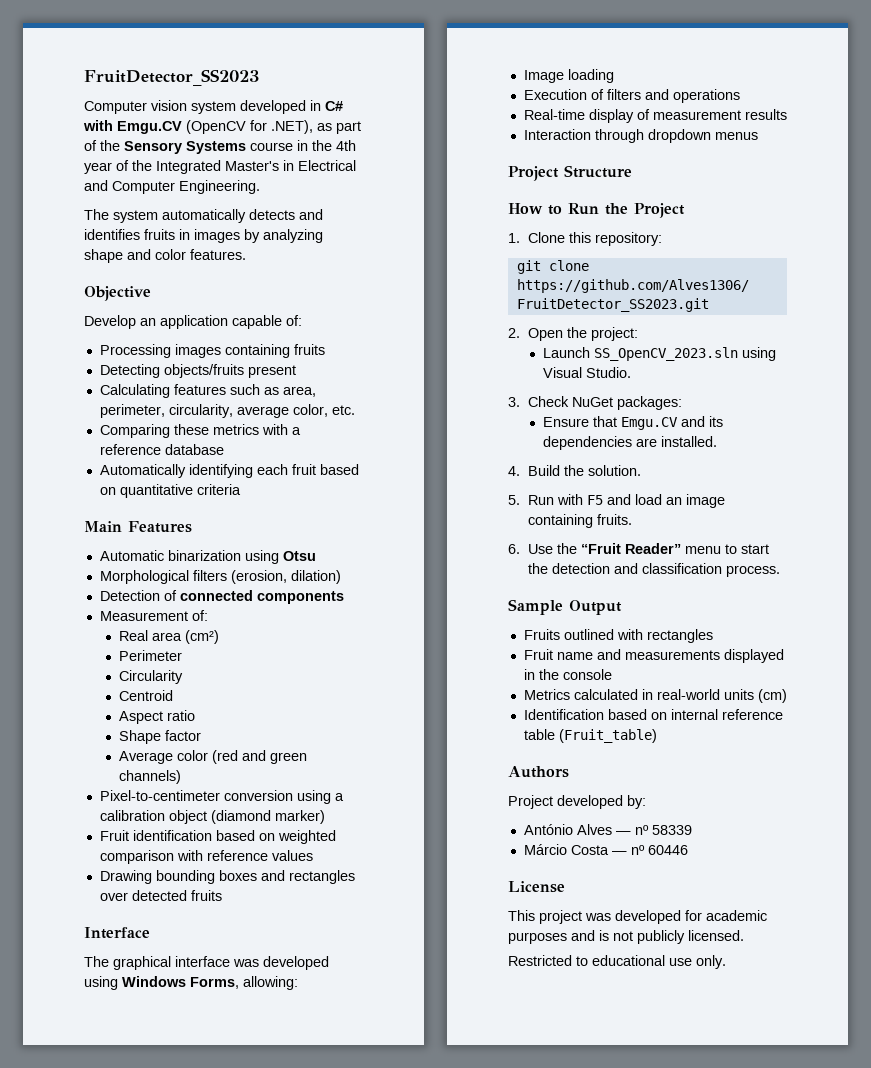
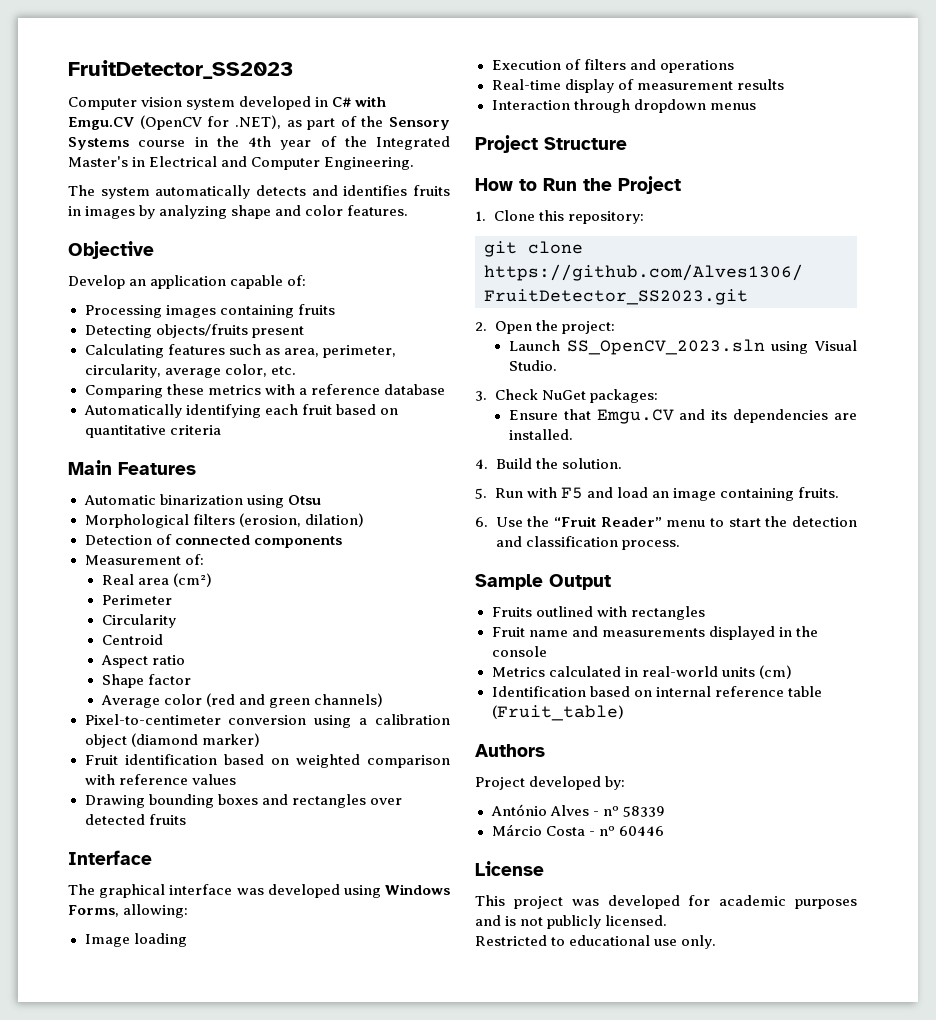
- António Alves — nº 58339
+ António Alves - nº 58339
- Márcio Costa — nº 60446
+ Márcio Costa - nº 60446

